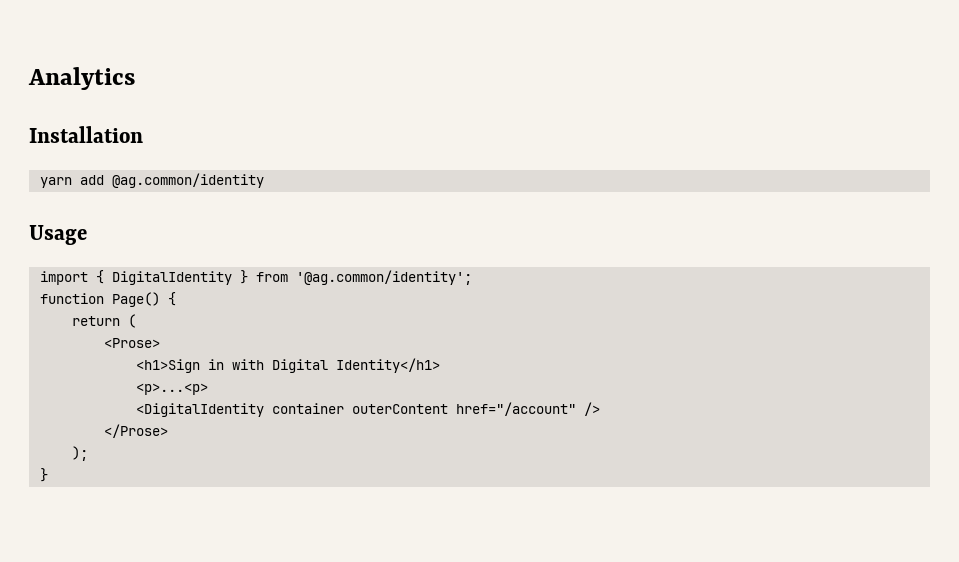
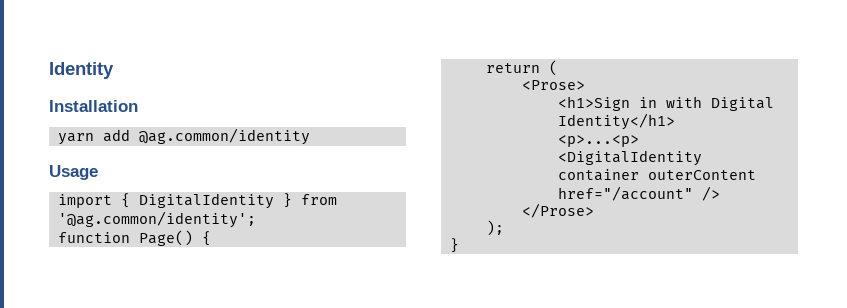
- Analytics
+ Identity

